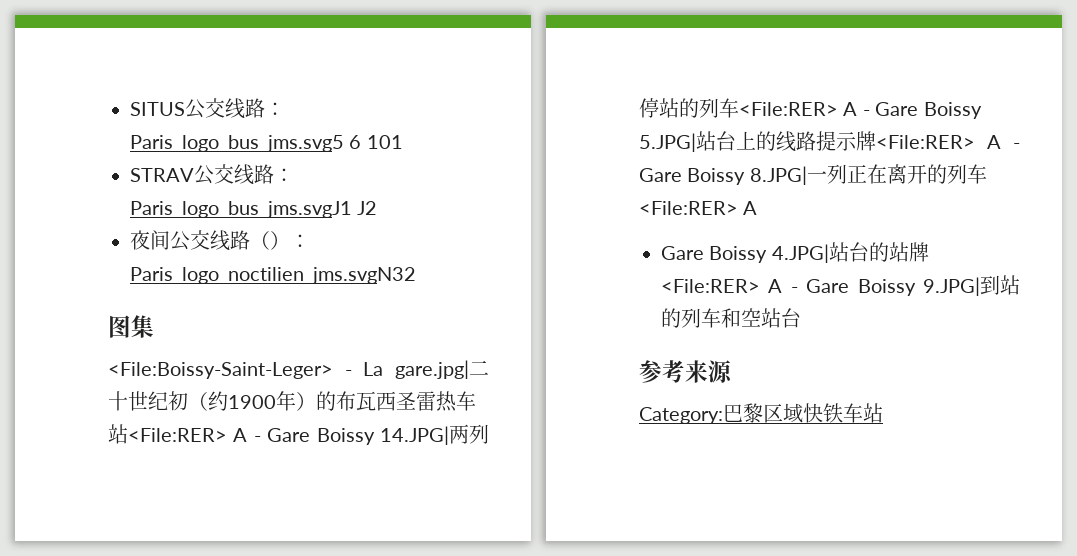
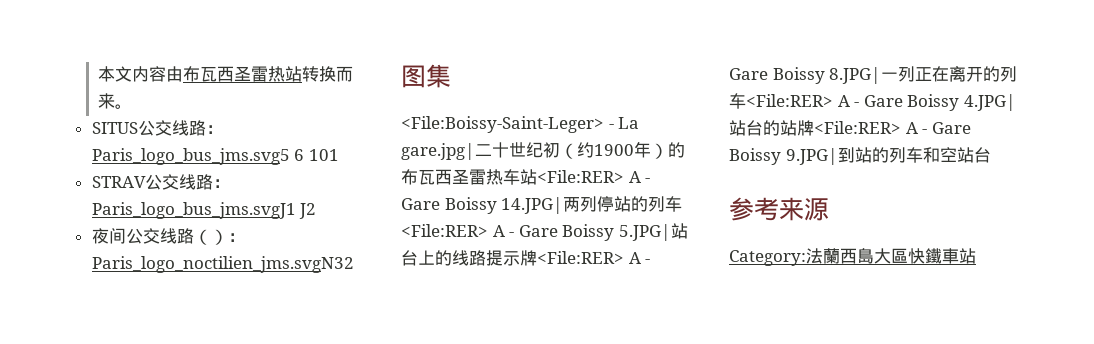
+ 本文内容由布瓦西圣雷热站转换而来。
- <File:Boissy-Saint-Leger> - La gare.jpg|二十世纪初（约1900年）的布瓦西圣雷热车站<File:RER> A - Gare Boissy 14.JPG|两列停站的列车<File:RER> A - Gare Boissy 5.JPG|站台上的线路提示牌<File:RER> A - Gare Boissy 8.JPG|一列正在离开的列车<File:RER> A
- Gare Boissy 4.JPG|站台的站牌<File:RER> A - Gare Boissy 9.JPG|到站的列车和空站台
+ <File:Boissy-Saint-Leger> - La gare.jpg|二十世纪初（约1900年）的布瓦西圣雷热车站<File:RER> A - Gare Boissy 14.JPG|两列停站的列车<File:RER> A - Gare Boissy 5.JPG|站台上的线路提示牌<File:RER> A - Gare Boissy 8.JPG|一列正在离开的列车<File:RER> A - Gare Boissy 4.JPG|站台的站牌<File:RER> A - Gare Boissy 9.JPG|到站的列车和空站台
- Category:巴黎区域快铁车站
+ Category:法蘭西島大區快鐵車站

